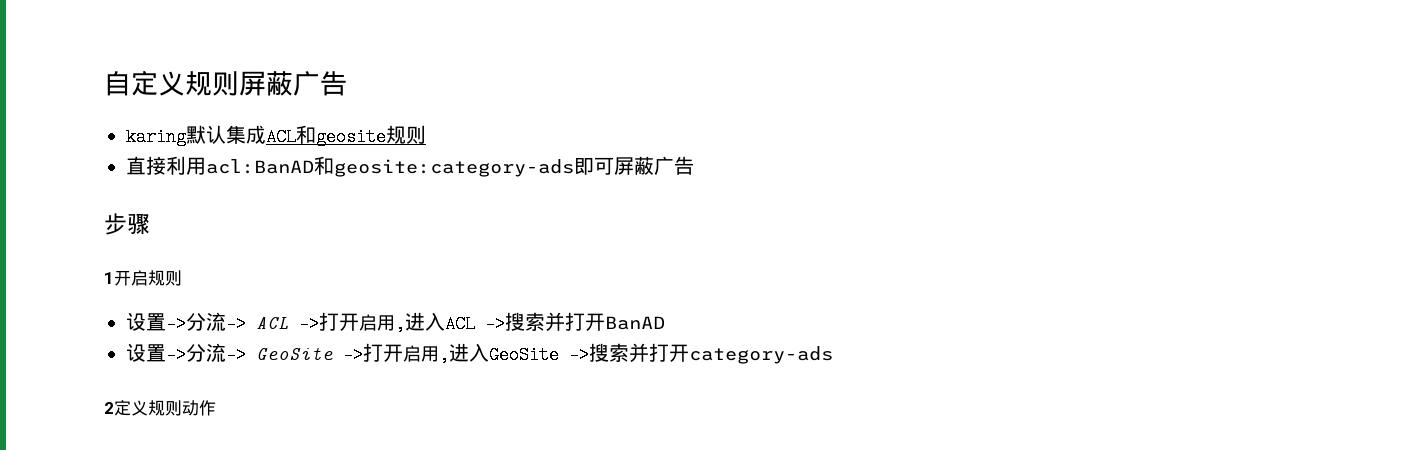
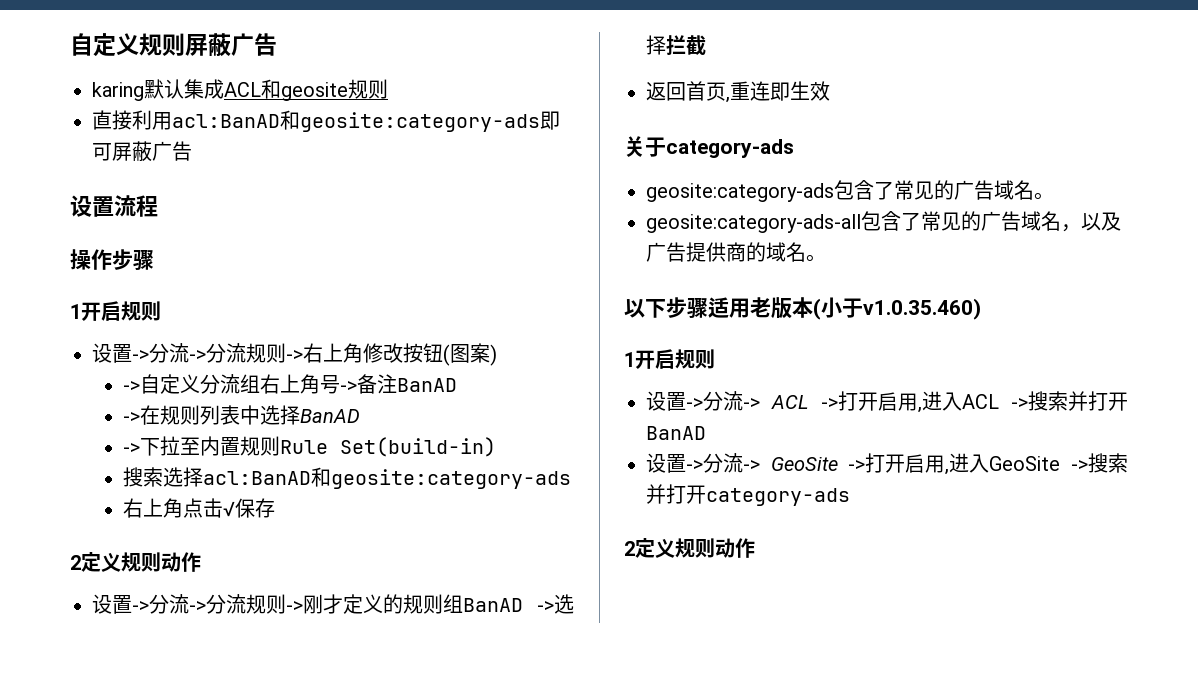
- 步骤
+ 设置流程
+ 操作步骤
+ 设置->分流->分流规则->右上角修改按钮(图案)
+ ->自定义分流组右上角号->备注BanAD
+ ->在规则列表中选择BanAD
+ ->下拉至内置规则Rule Set(build-in)
+ 搜索选择acl:BanAD和geosite:category-ads
+ 右上角点击√保存
+ 2定义规则动作
+ 设置->分流->分流规则->刚才定义的规则组BanAD ->选择拦截
+ 返回首页,重连即生效
+ 关于category-ads
+ geosite:category-ads包含了常见的广告域名。
+ geosite:category-ads-all包含了常见的广告域名，以及广告提供商的域名。
+ 以下步骤适用老版本(小于v1.0.35.460)
+ 1开启规则

